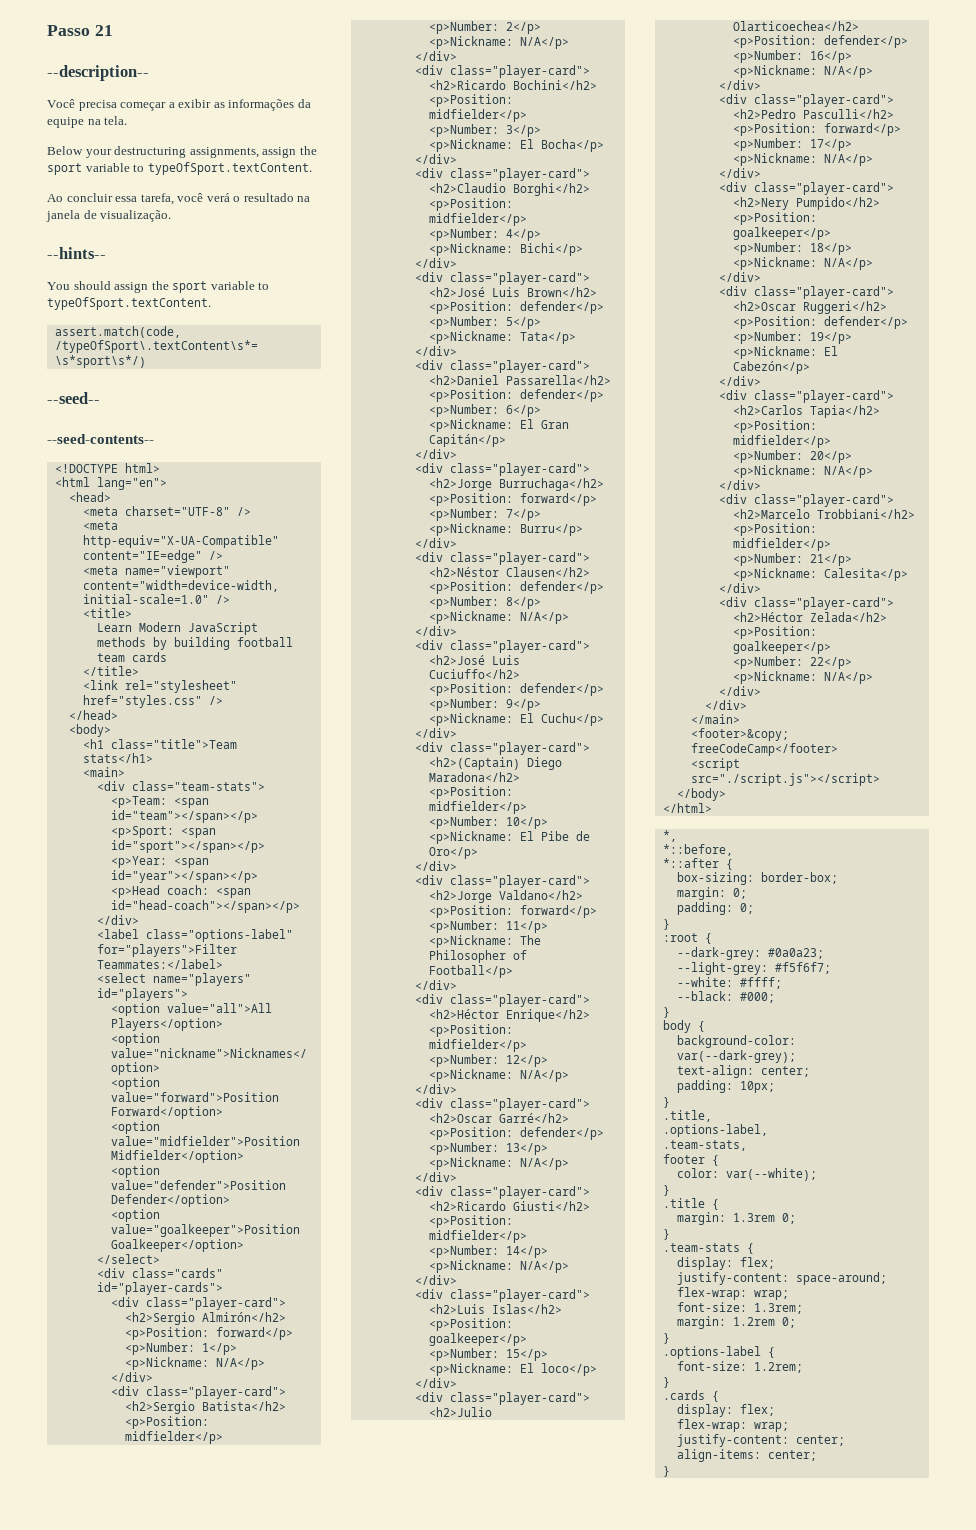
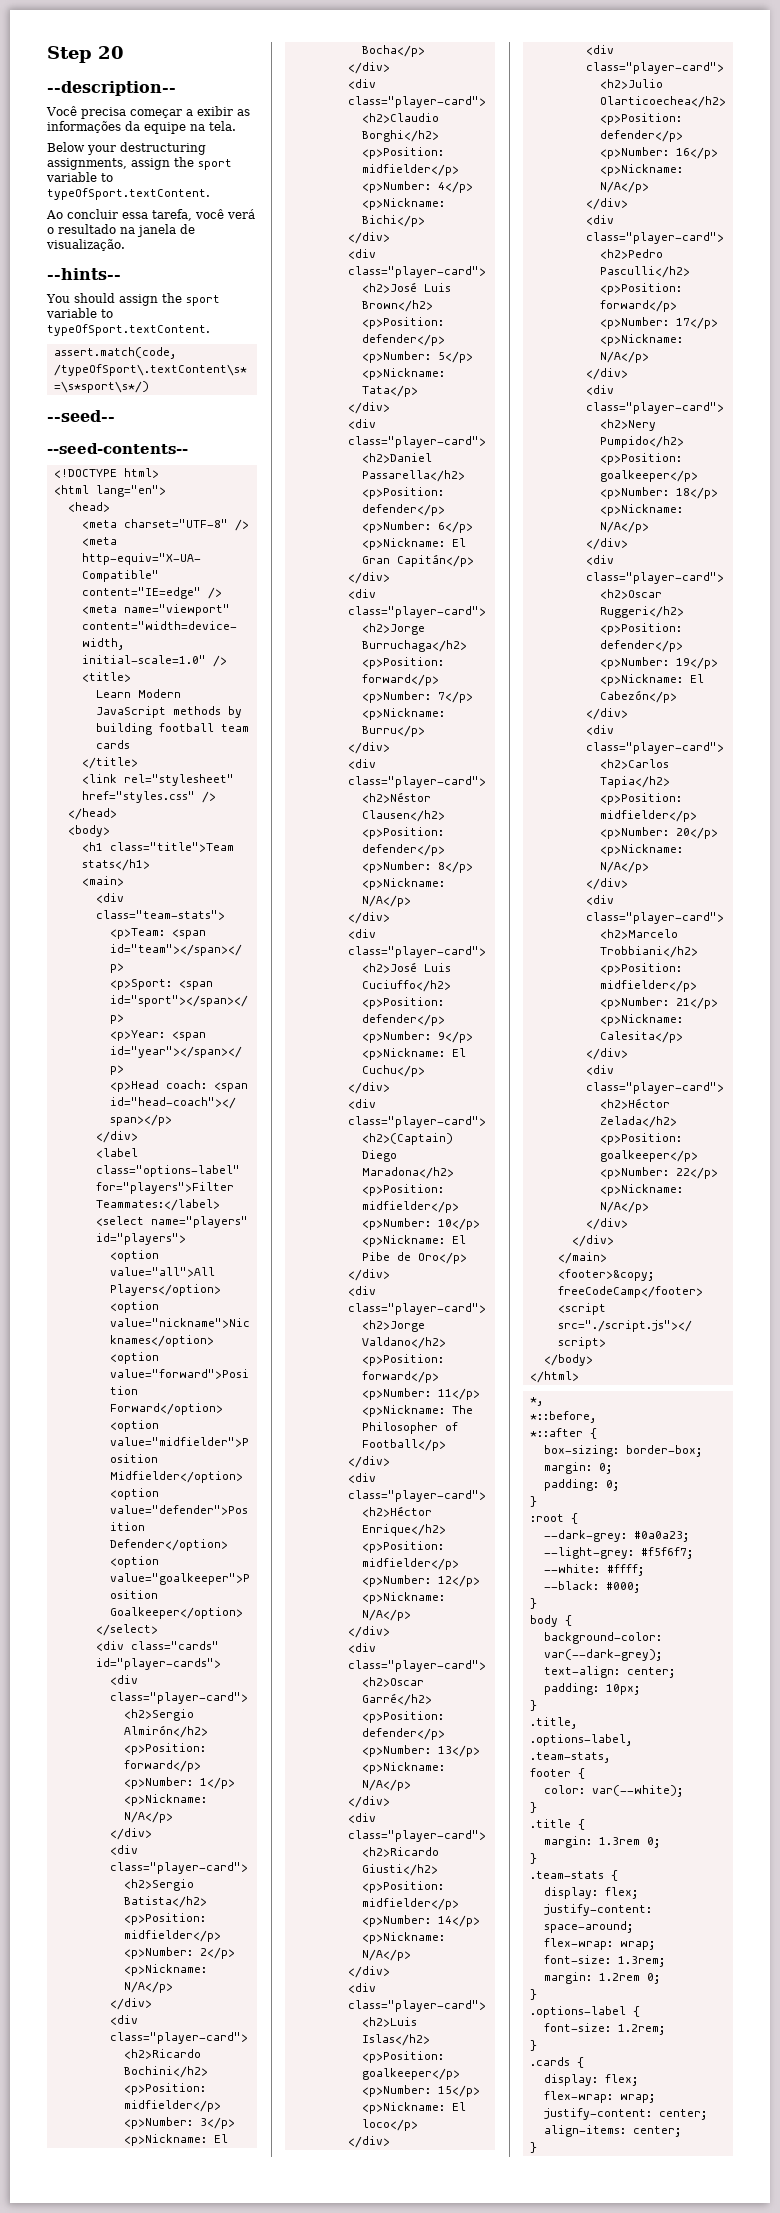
- Passo 21
+ Step 20

